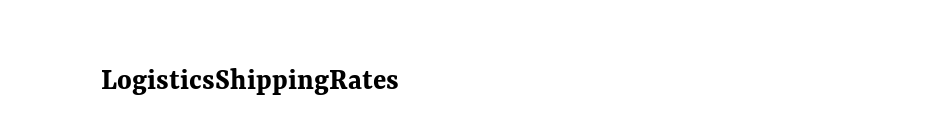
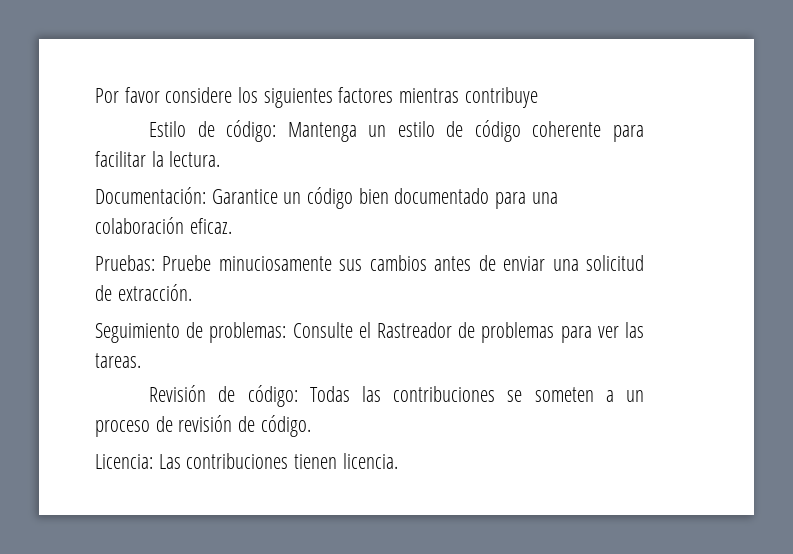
- LogisticsShippingRates
+ Por favor considere los siguientes factores mientras contribuye
+ Estilo de código: Mantenga un estilo de código coherente para facilitar la lectura.
+ Documentación: Garantice un código bien documentado para una colaboración eficaz.
+ Pruebas: Pruebe minuciosamente sus cambios antes de enviar una solicitud de extracción.
+ Seguimiento de problemas: Consulte el Rastreador de problemas para ver las tareas.
+ Revisión de código: Todas las contribuciones se someten a un proceso de revisión de código.
+ Licencia: Las contribuciones tienen licencia.

